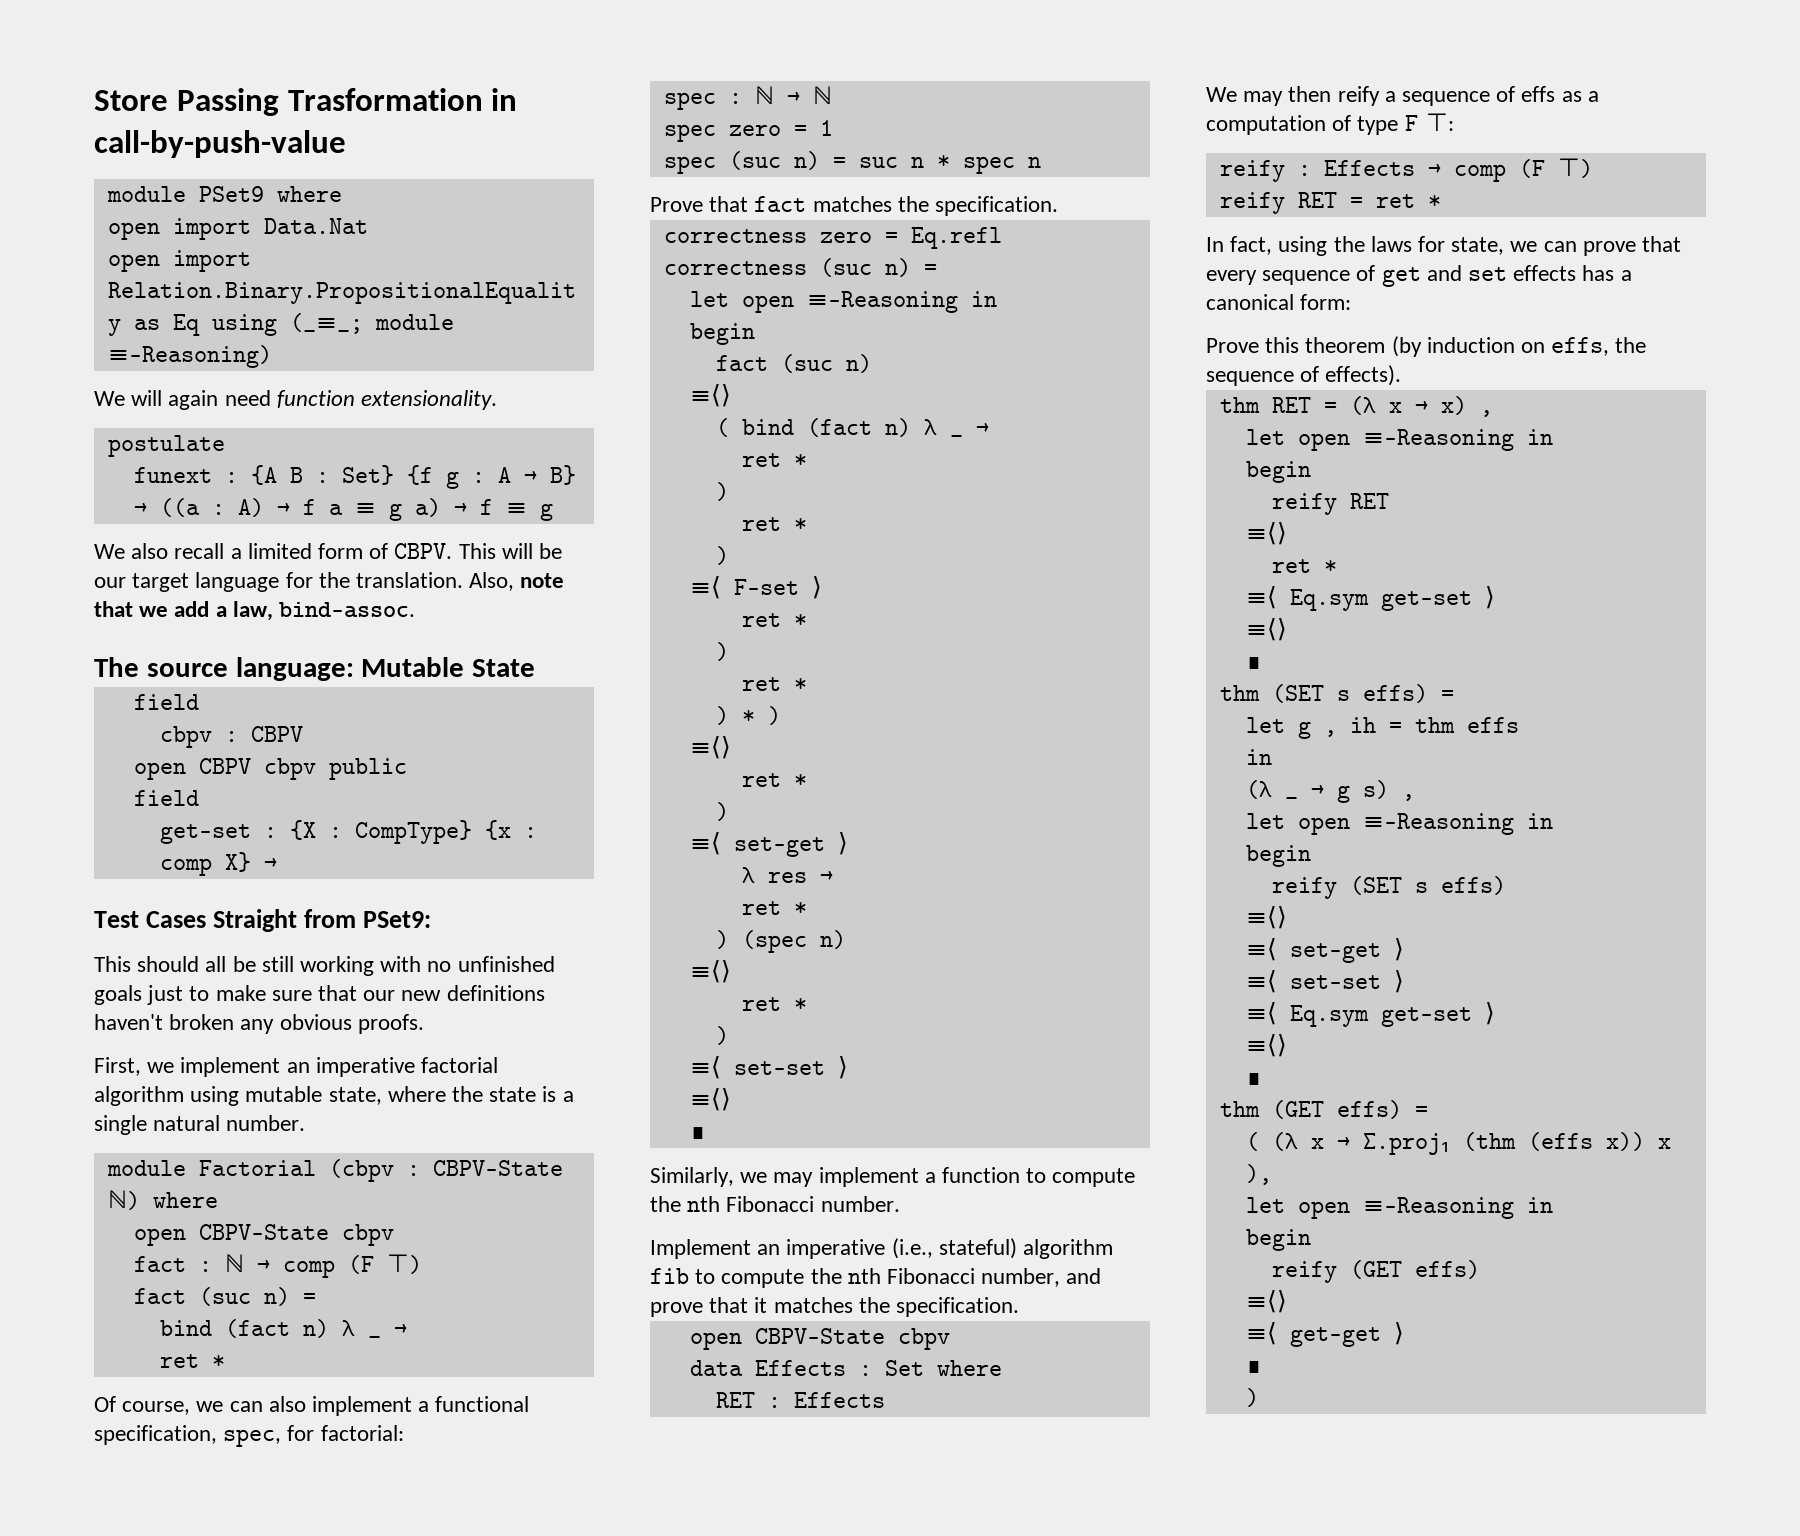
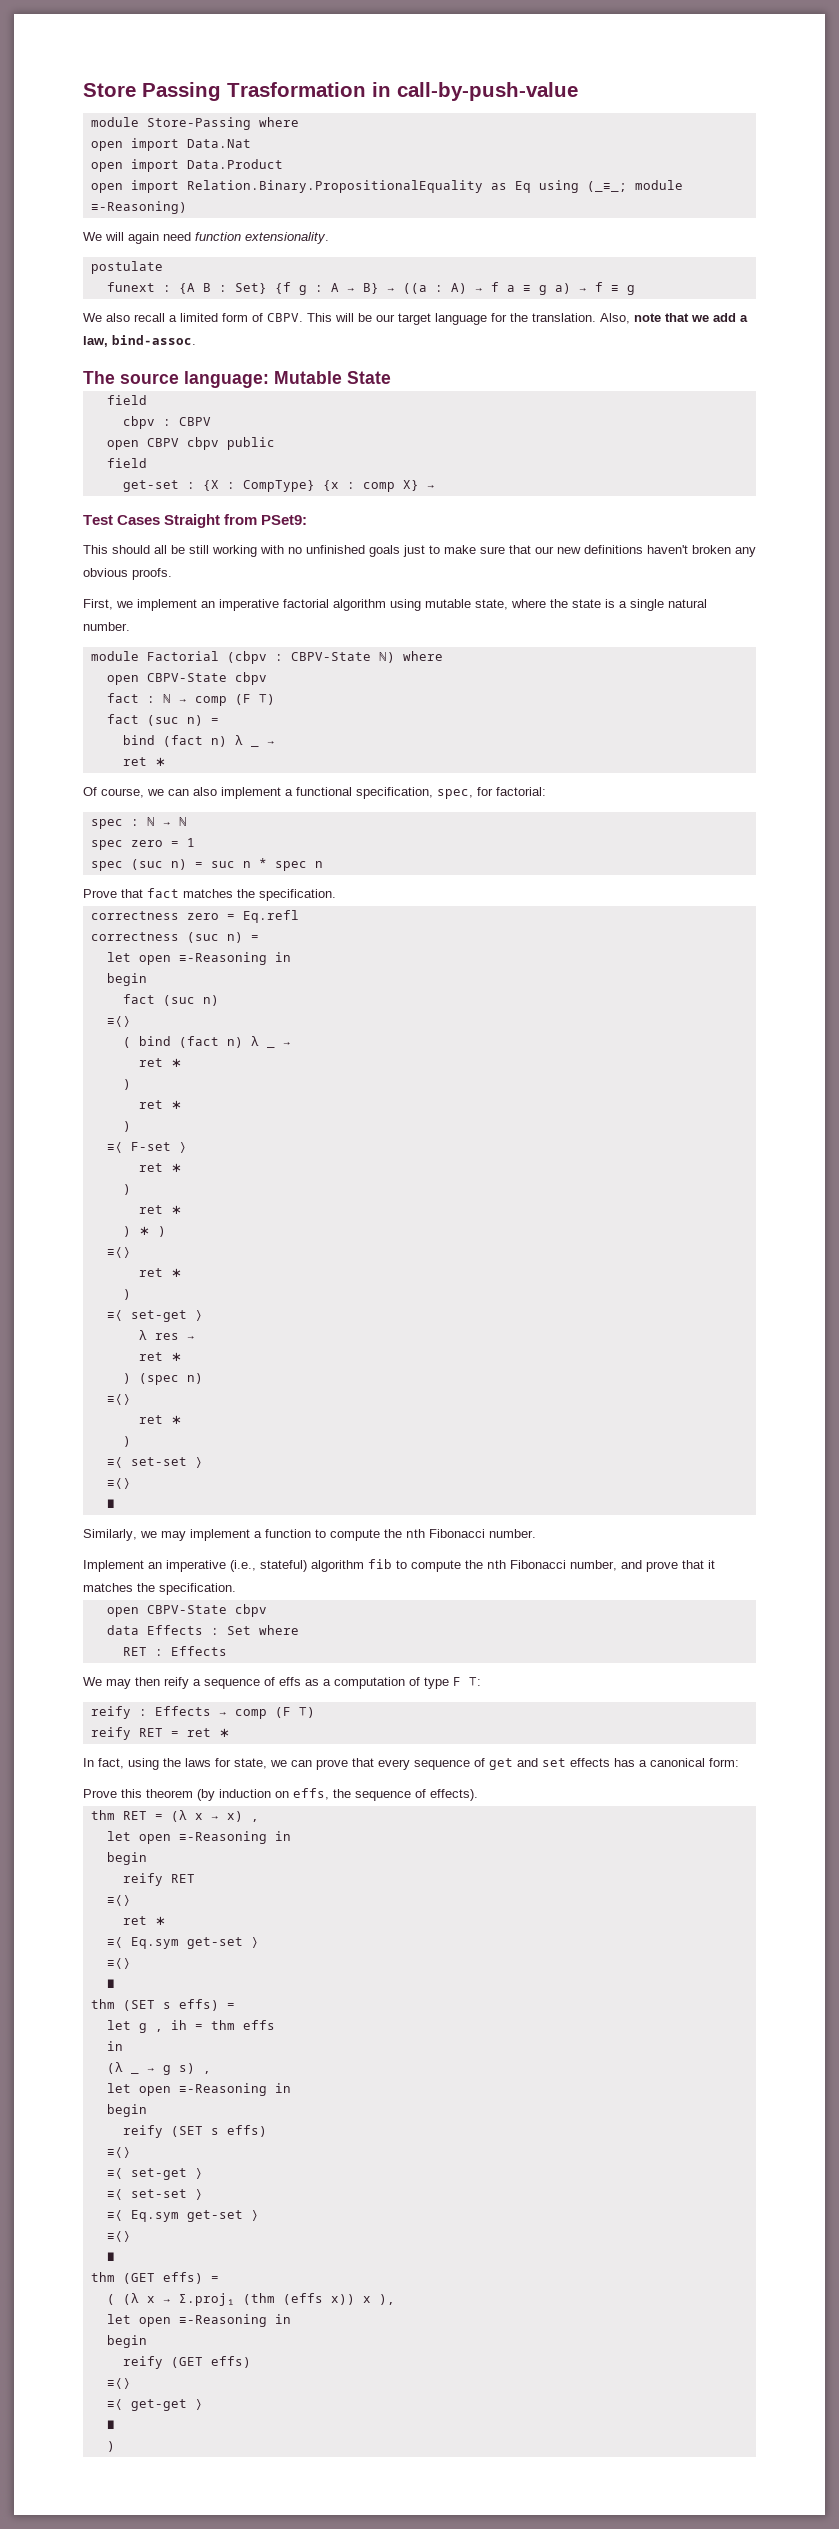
- module PSet9 where
+ module Store-Passing where
+ open import Data.Product

